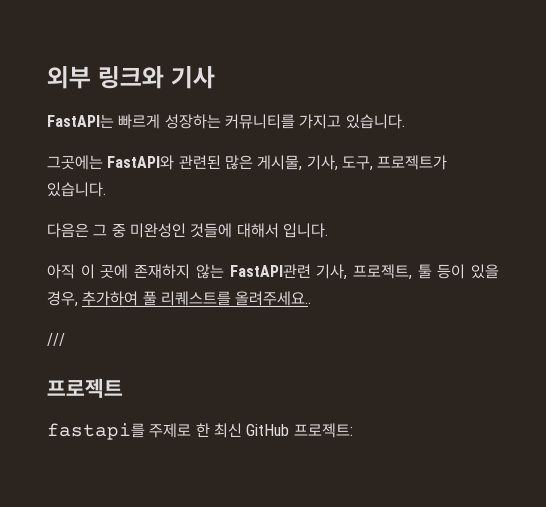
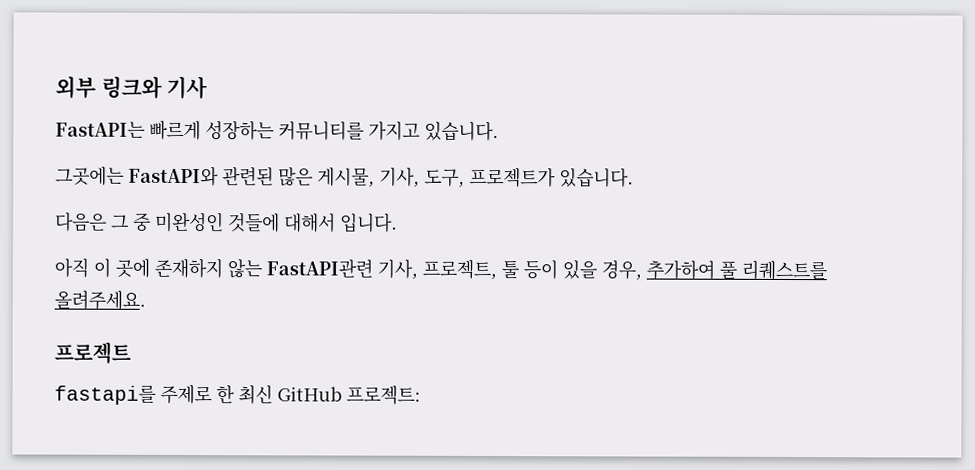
- 아직 이 곳에 존재하지 않는 FastAPI관련 기사, 프로젝트, 툴 등이 있을 경우, 추가하여 풀 리퀘스트를 올려주세요..
- ///
+ 아직 이 곳에 존재하지 않는 FastAPI관련 기사, 프로젝트, 툴 등이 있을 경우, 추가하여 풀 리퀘스트를 올려주세요.

